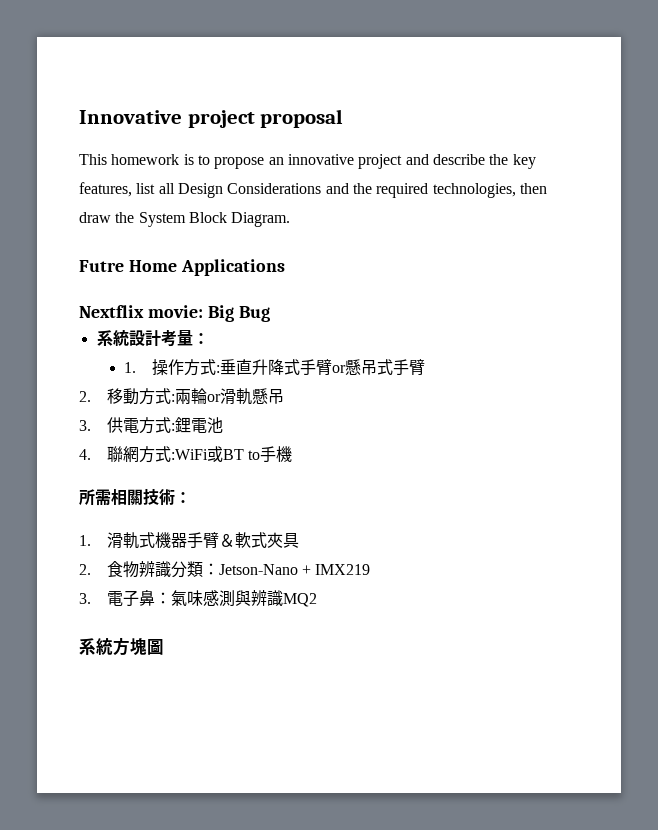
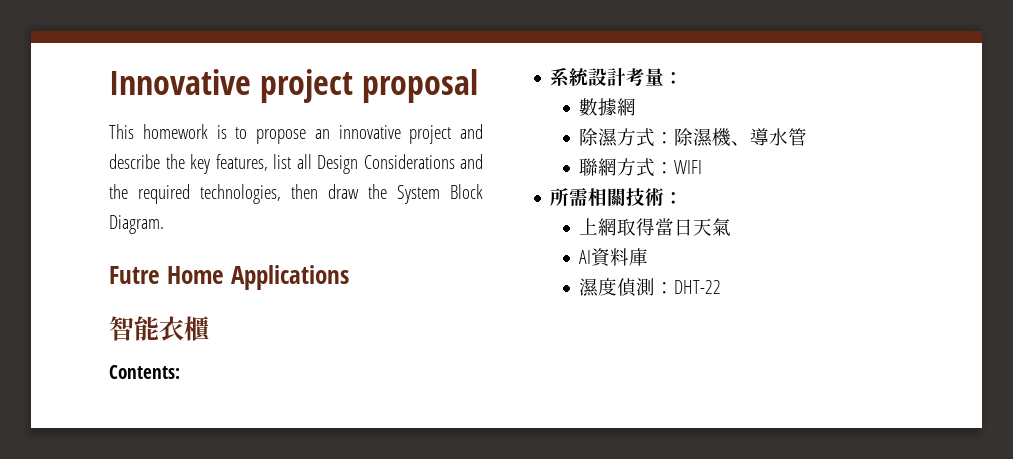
- Nextflix movie: Big Bug
+ 智能衣櫃
+ Contents:
- 1.操作方式:垂直升降式手臂or懸吊式手臂
- 2.移動方式:兩輪or滑軌懸吊
- 3.供電方式:鋰電池
- 4.聯網方式:WiFi或BT to手機
+ 數據網
+ 除濕方式：除濕機、導水管
+ 聯網方式：WIFI
  所需相關技術：
- 1.滑軌式機器手臂＆軟式夾具
- 2.食物辨識分類：Jetson-Nano + IMX219
- 3.電子鼻：氣味感測與辨識MQ2
- 系統方塊圖
+ 上網取得當日天氣
+ AI資料庫
+ 濕度偵測：DHT-22

